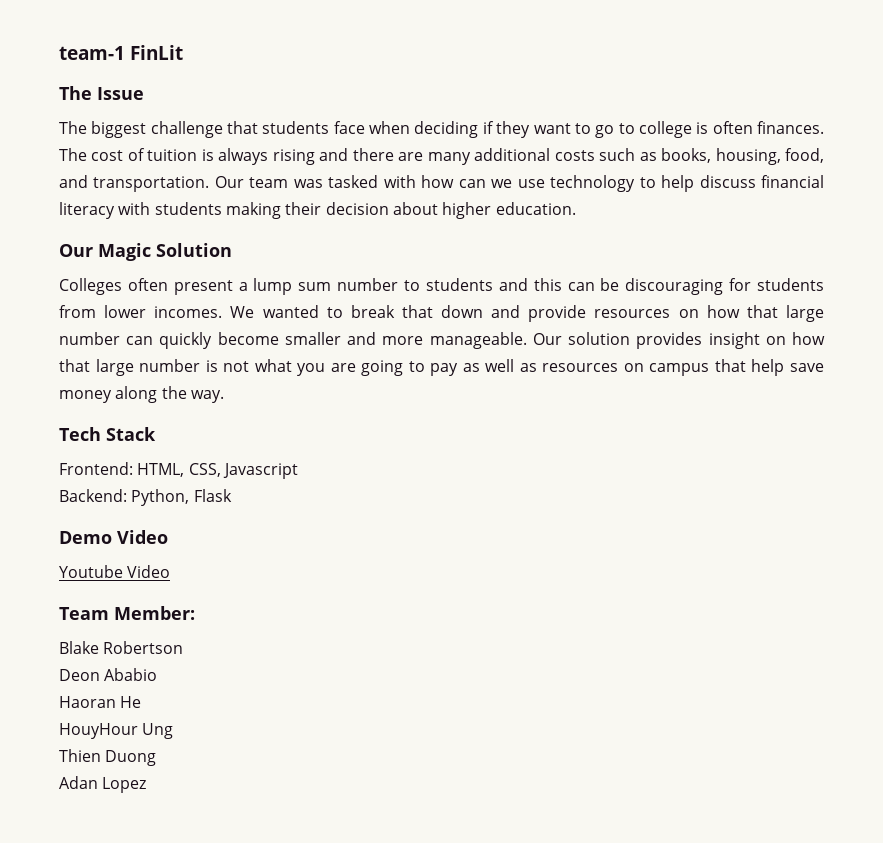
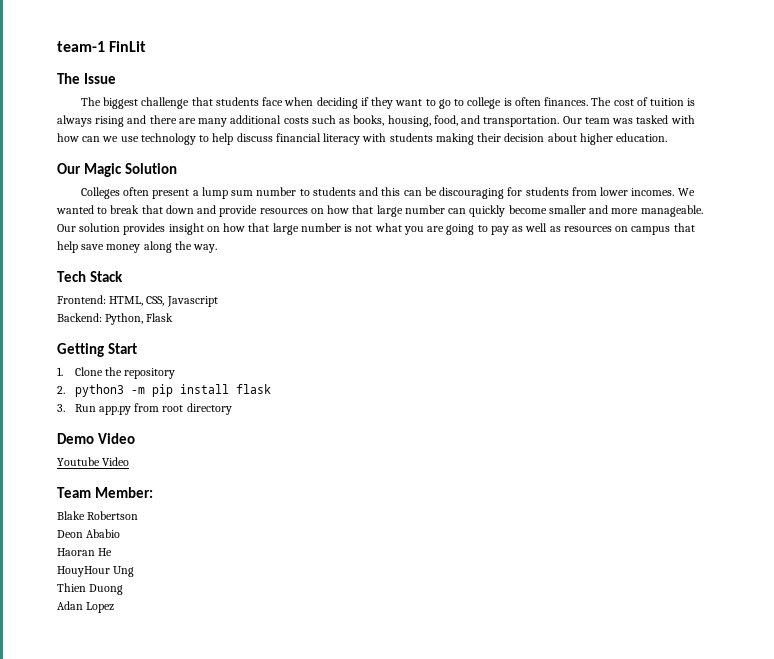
+ Getting Start
+ 1. Clone the repository
+ 2. python3 -m pip install flask
+ 3. Run app.py from root directory

